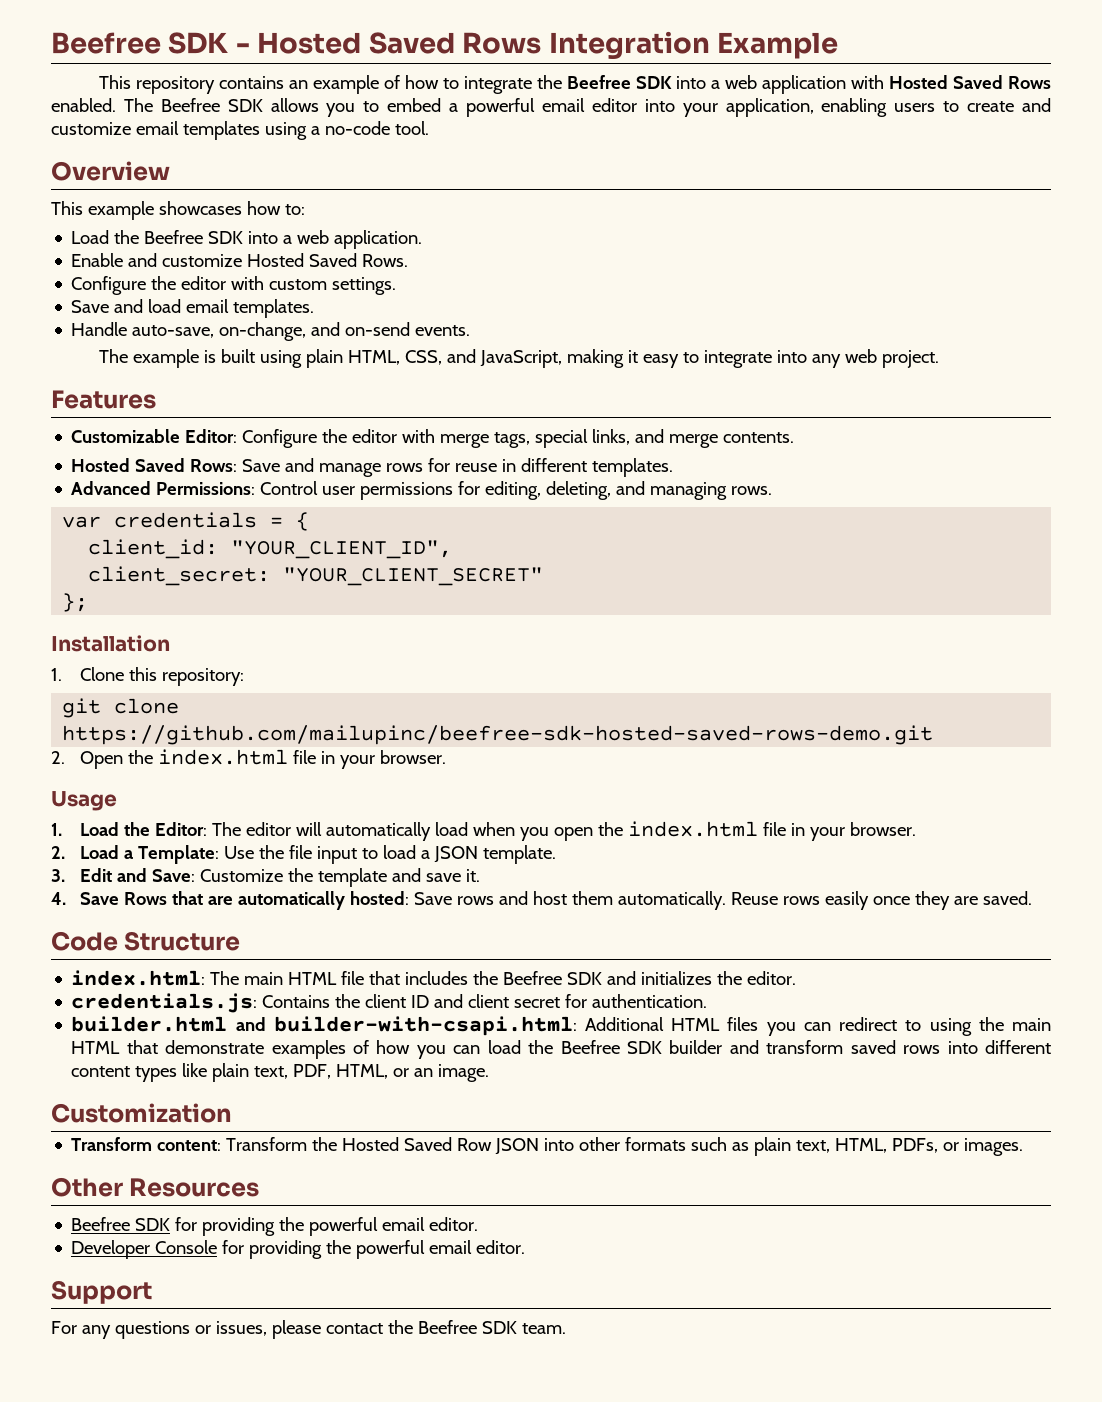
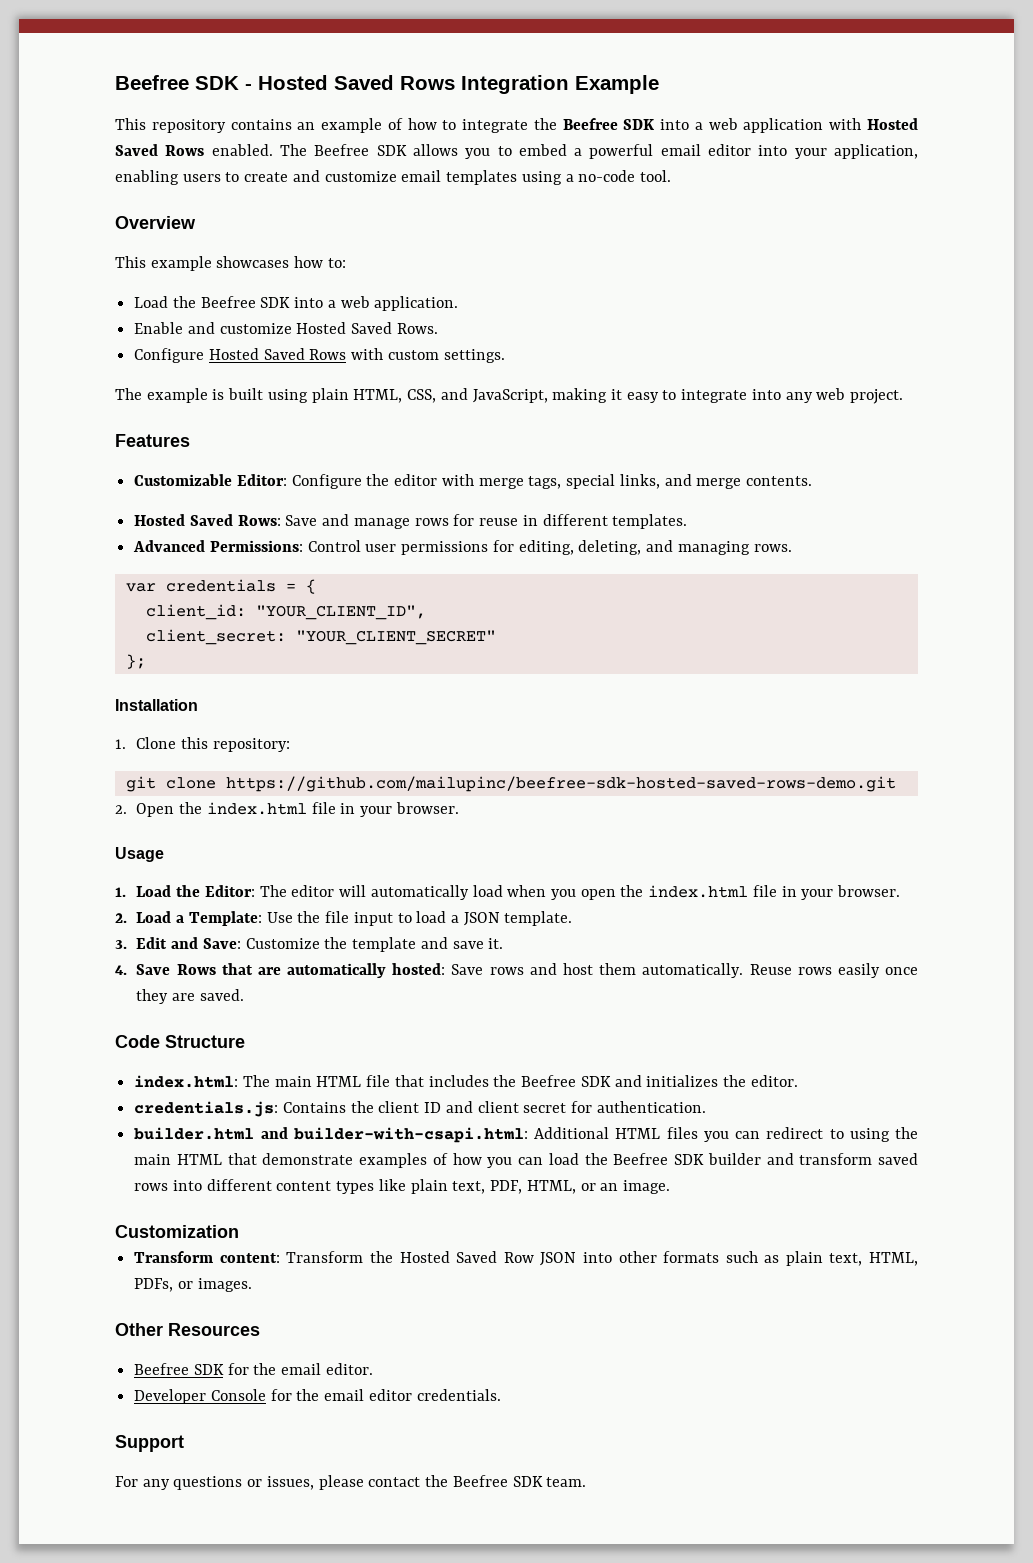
- Configure the editor with custom settings.
+ Configure Hosted Saved Rows with custom settings.
- Save and load email templates.
- Handle auto-save, on-change, and on-send events.
- Beefree SDK for providing the powerful email editor.
+ Beefree SDK for the email editor.
- Developer Console for providing the powerful email editor.
+ Developer Console for the email editor credentials.

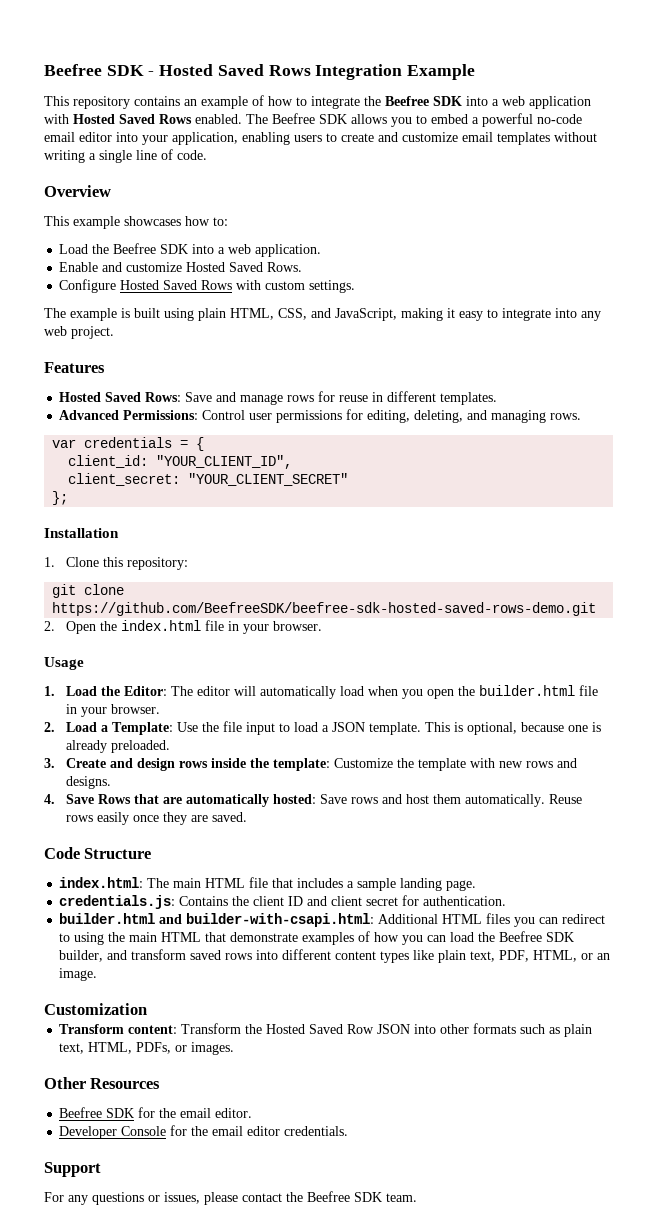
- The Beefree SDK allows you to embed a powerful email editor into your application, enabling users to create and customize email templates using a no-code tool.
+ The Beefree SDK allows you to embed a powerful no-code email editor into your application, enabling users to create and customize email templates without writing a single line of code.
- Customizable Editor: Configure the editor with merge tags, special links, and merge contents.
- git clone https://github.com/mailupinc/beefree-sdk-hosted-saved-rows-demo.git
+ git clone https://github.com/BeefreeSDK/beefree-sdk-hosted-saved-rows-demo.git
- 1. Load the Editor: The editor will automatically load when you open the index.html file in your browser.
+ 1. Load the Editor: The editor will automatically load when you open the builder.html file in your browser.
- 2. Load a Template: Use the file input to load a JSON template.
- 3. Edit and Save: Customize the template and save it.
+ 2. Load a Template: Use the file input to load a JSON template. This is optional, because one is already preloaded.
+ 3. Create and design rows inside the template: Customize the template with new rows and designs.
- index.html: The main HTML file that includes the Beefree SDK and initializes the editor.
+ index.html: The main HTML file that includes a sample landing page.
- builder.html and builder-with-csapi.html: Additional HTML files you can redirect to using the main HTML that demonstrate examples of how you can load the Beefree SDK builder and transform saved rows into different content types like plain text, PDF, HTML, or an image.
+ builder.html and builder-with-csapi.html: Additional HTML files you can redirect to using the main HTML that demonstrate examples of how you can load the Beefree SDK builder, and transform saved rows into different content types like plain text, PDF, HTML, or an image.

